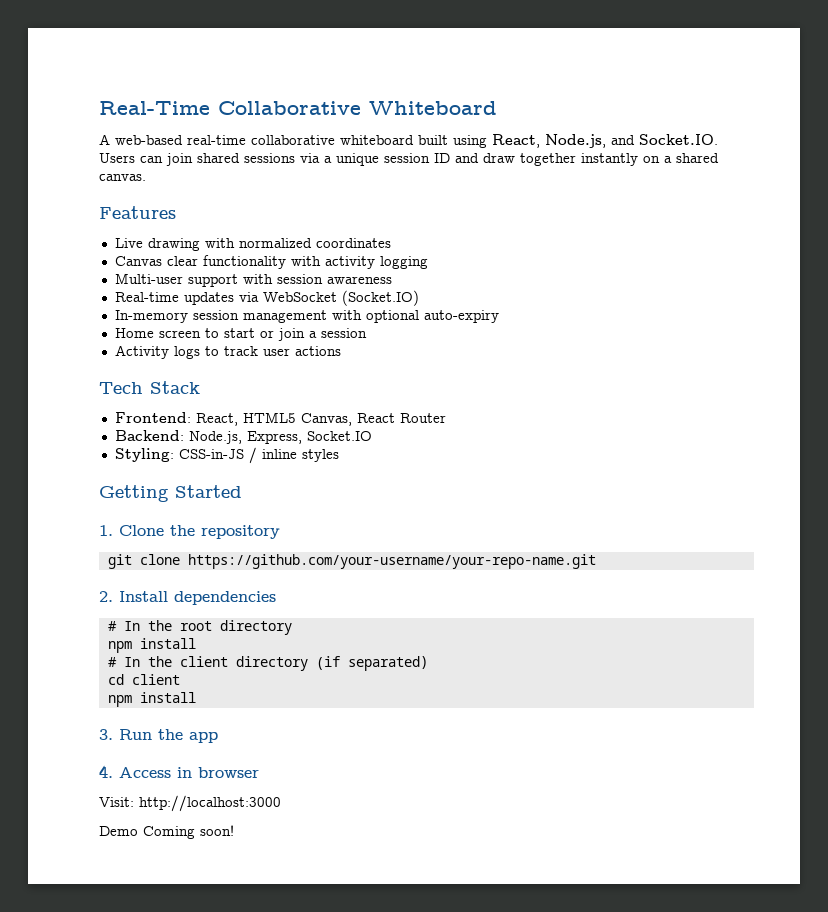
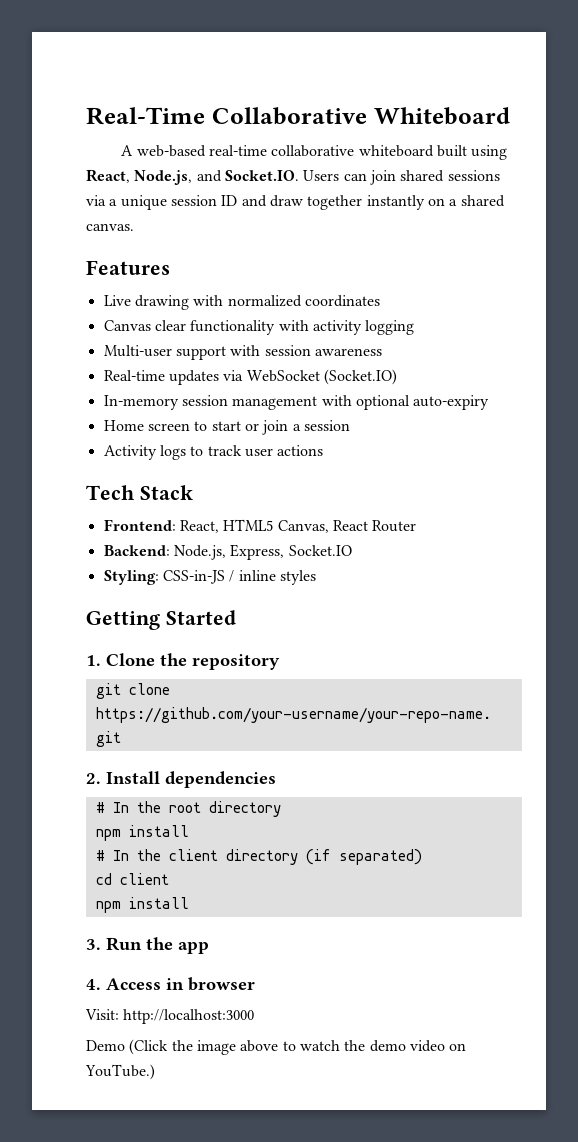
- Demo Coming soon!
+ Demo (Click the image above to watch the demo video on YouTube.)

